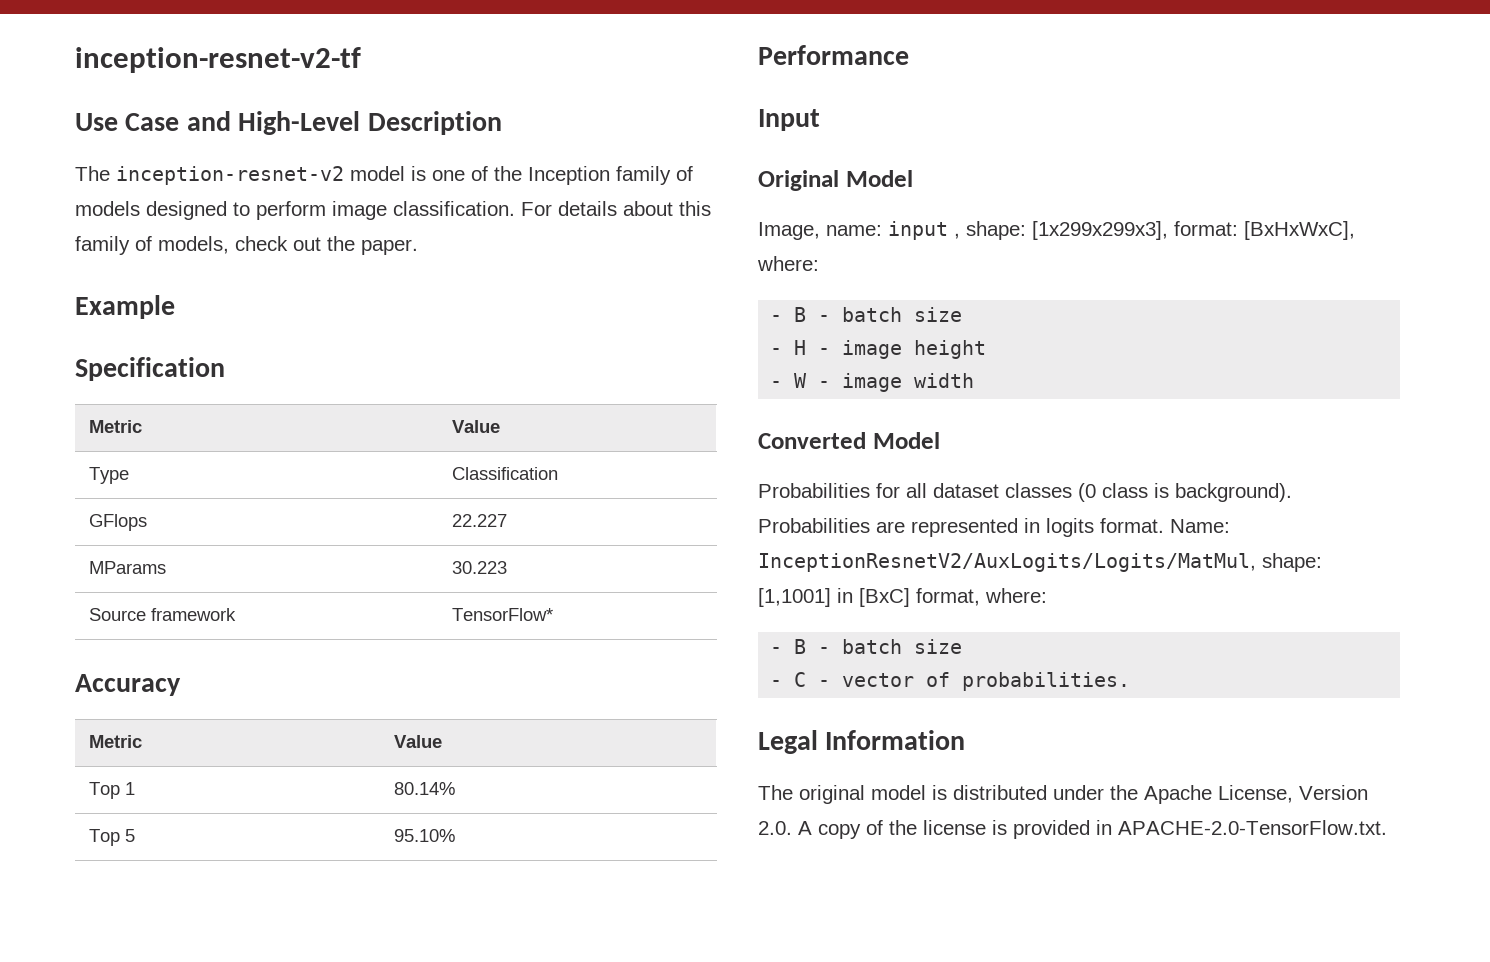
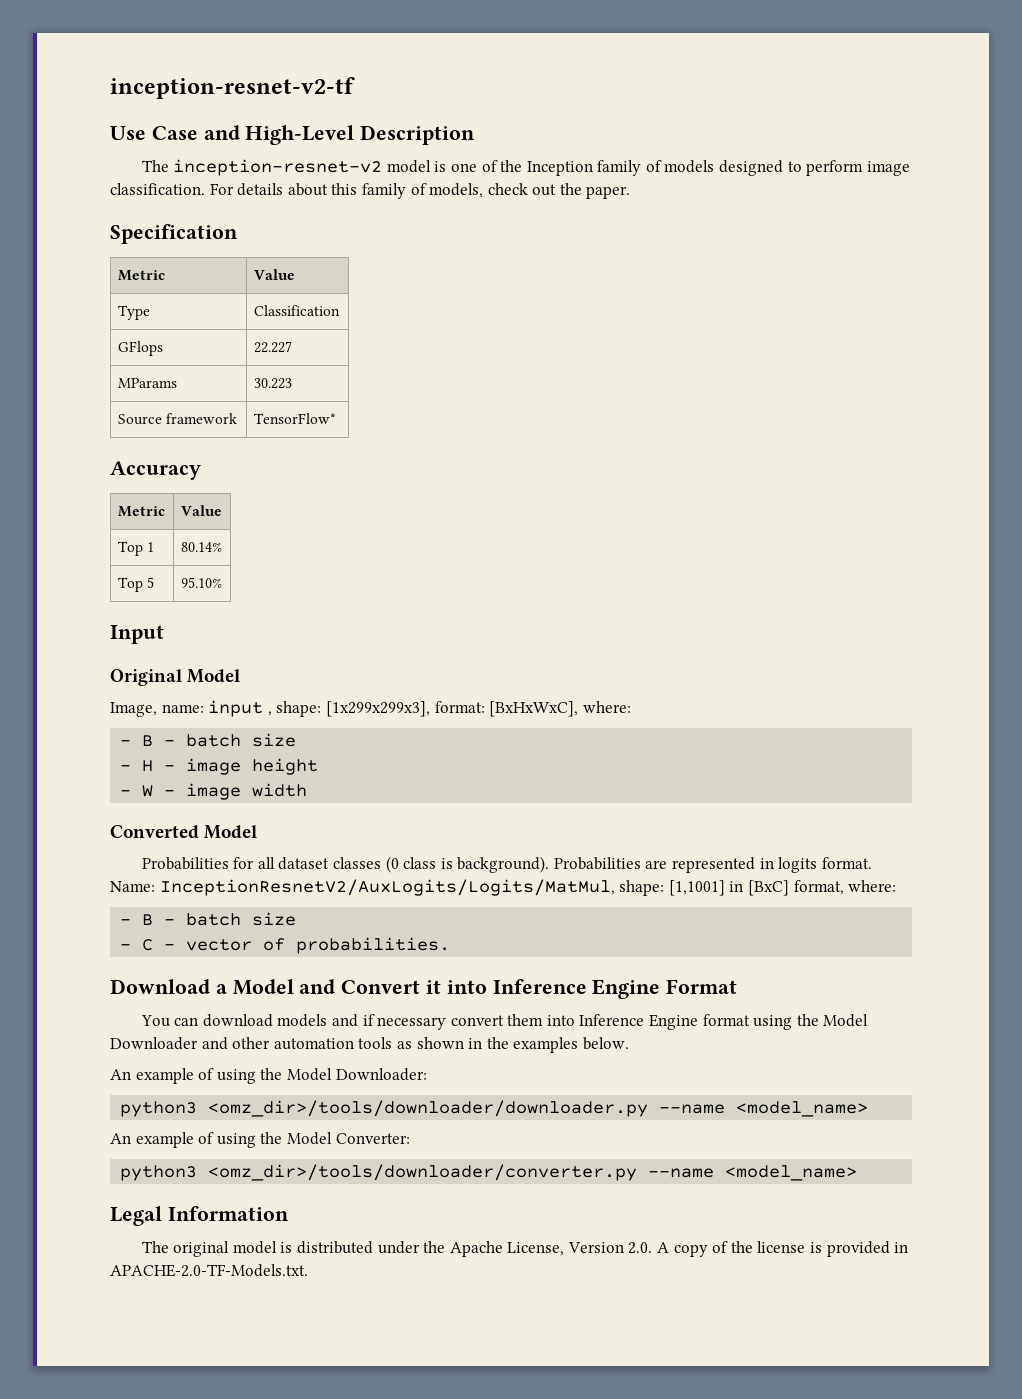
- Example
- Performance
+ Download a Model and Convert it into Inference Engine Format
+ You can download models and if necessary convert them into Inference Engine format using the Model Downloader and other automation tools as shown in the examples below.
+ An example of using the Model Downloader:
+ python3 <omz_dir>/tools/downloader/downloader.py --name <model_name>
+ An example of using the Model Converter:
+ python3 <omz_dir>/tools/downloader/converter.py --name <model_name>
- The original model is distributed under the Apache License, Version 2.0. A copy of the license is provided in APACHE-2.0-TensorFlow.txt.
+ The original model is distributed under the Apache License, Version 2.0. A copy of the license is provided in APACHE-2.0-TF-Models.txt.

